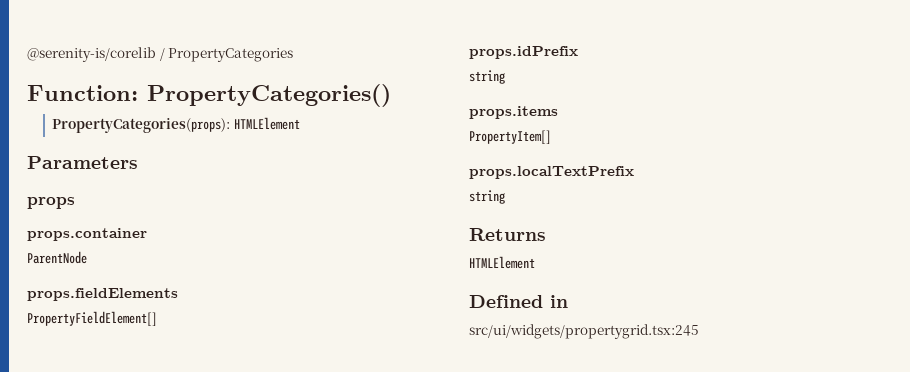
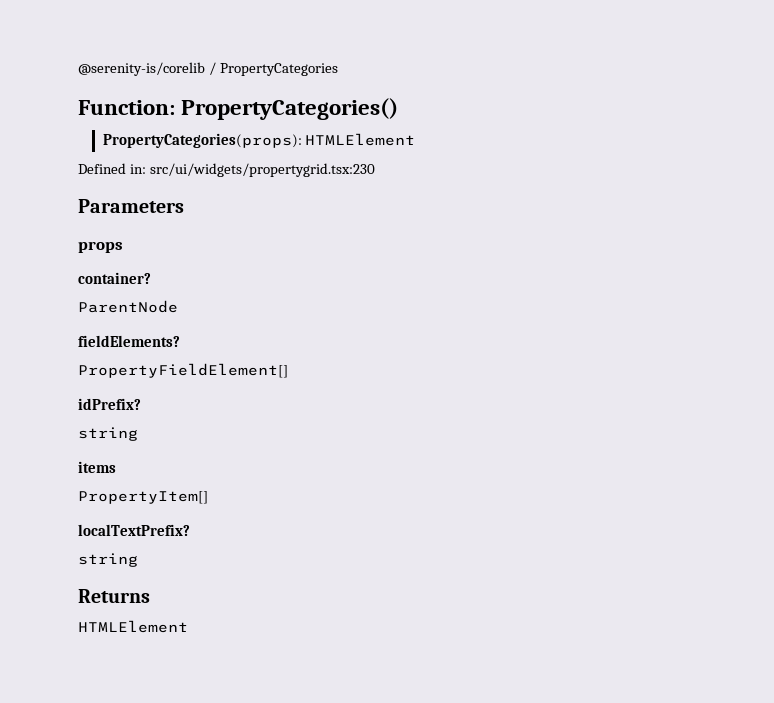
+ Defined in: src/ui/widgets/propertygrid.tsx:230
- props.container
+ container?
- props.fieldElements
+ fieldElements?
- props.idPrefix
+ idPrefix?
  string
- props.items
+ items
- props.localTextPrefix
+ localTextPrefix?
- Defined in
- src/ui/widgets/propertygrid.tsx:245

